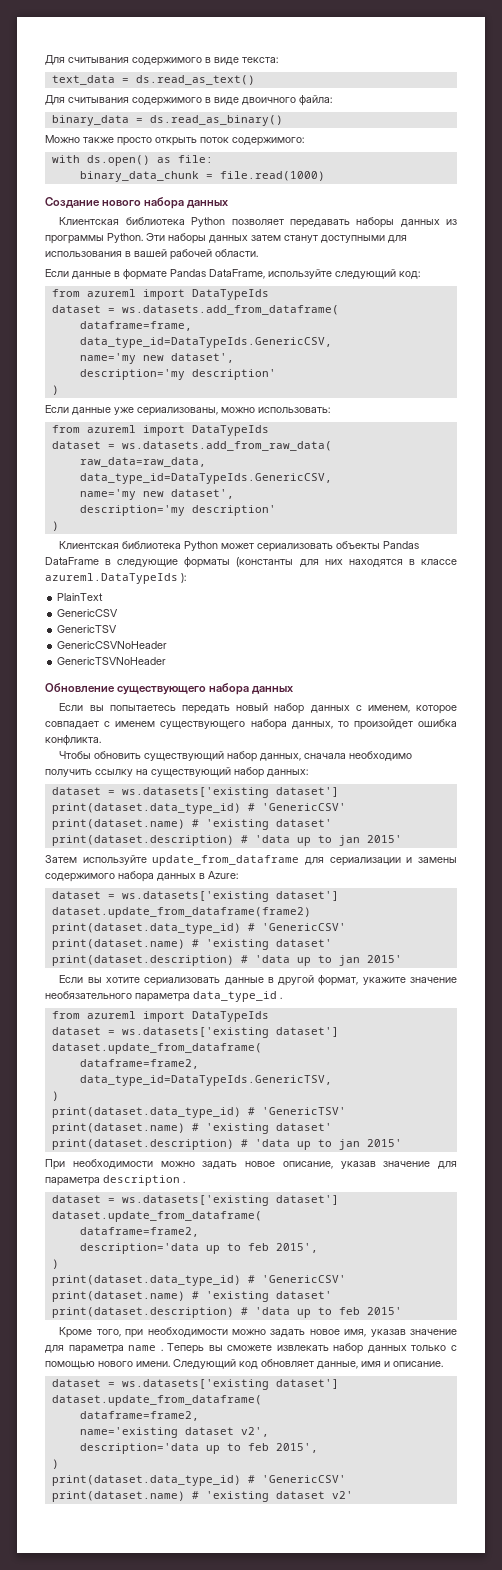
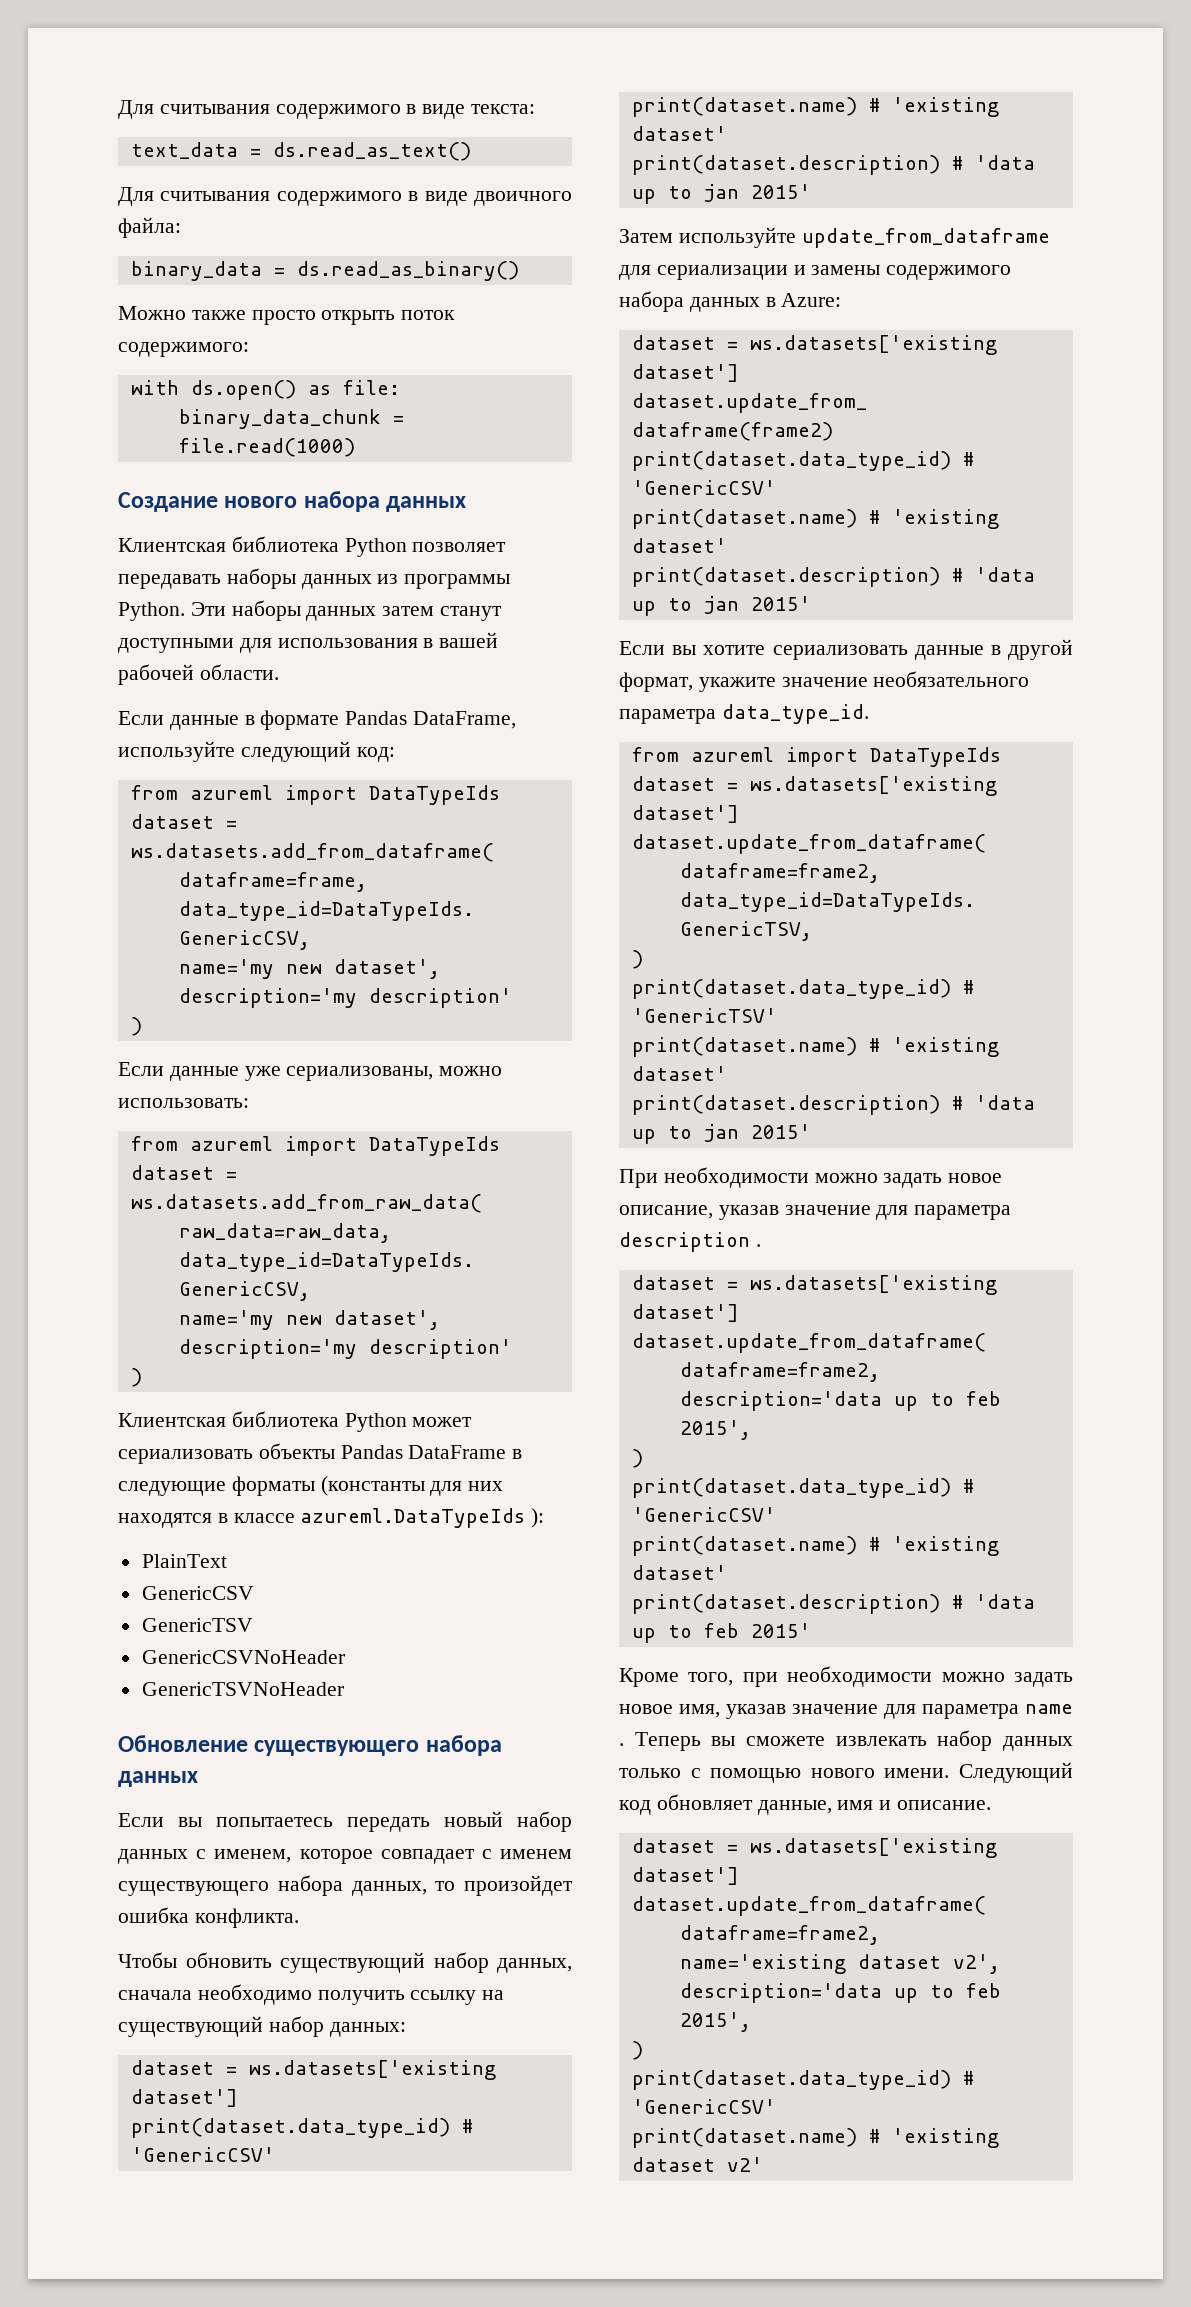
- Если вы хотите сериализовать данные в другой формат, укажите значение необязательного параметра data_type_id .
+ Если вы хотите сериализовать данные в другой формат, укажите значение необязательного параметра data_type_id.

